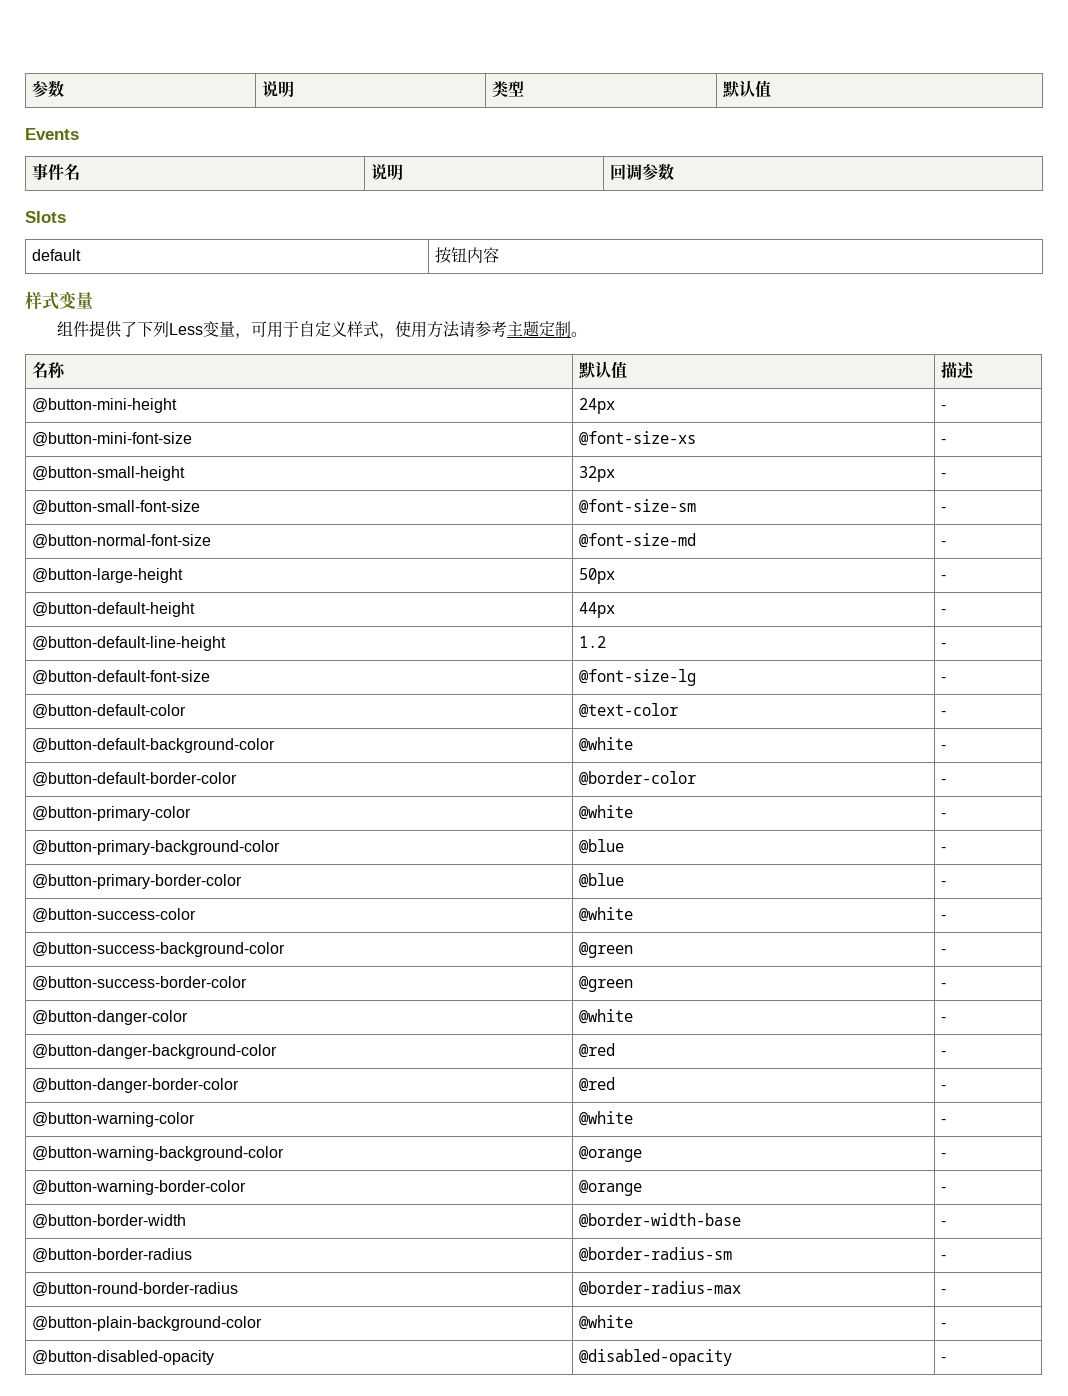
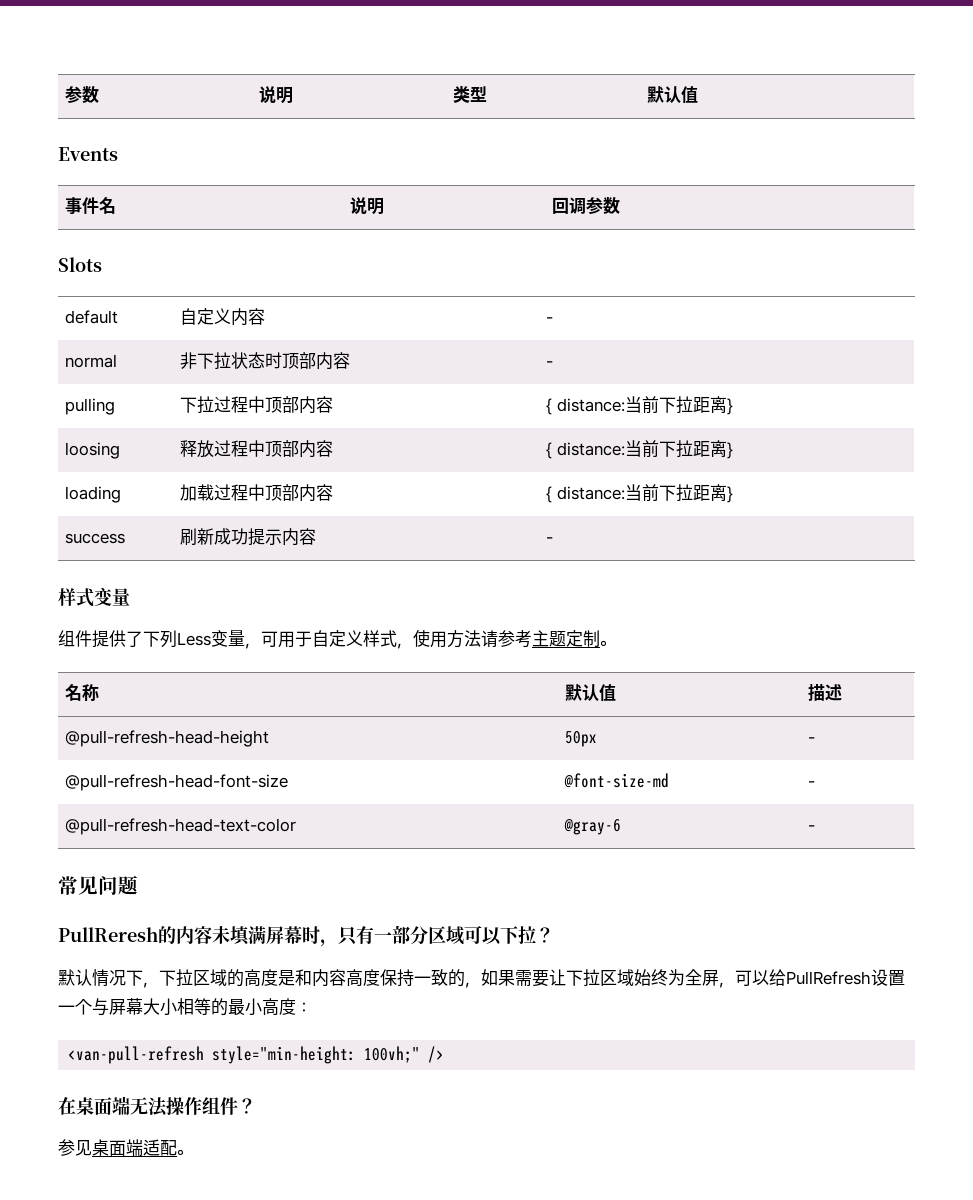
- default | 按钮内容
+ default | 自定义内容 | -
+ normal | 非下拉状态时顶部内容 | -
+ pulling | 下拉过程中顶部内容 | { distance:当前下拉距离}
+ loosing | 释放过程中顶部内容 | { distance:当前下拉距离}
+ loading | 加载过程中顶部内容 | { distance:当前下拉距离}
+ success | 刷新成功提示内容 | -
- @button-mini-height | 24px | -
- @button-mini-font-size | @font-size-xs | -
- @button-small-height | 32px | -
- @button-small-font-size | @font-size-sm | -
- @button-normal-font-size | @font-size-md | -
+ @pull-refresh-head-height | 50px | -
+ @pull-refresh-head-font-size | @font-size-md | -
- @button-large-height | 50px | -
- @button-default-height | 44px | -
- @button-default-line-height | 1.2 | -
- @button-default-font-size | @font-size-lg | -
- @button-default-color | @text-color | -
- @button-default-background-color | @white | -
- @button-default-border-color | @border-color | -
- @button-primary-color | @white | -
- @button-primary-background-color | @blue | -
- @button-primary-border-color | @blue | -
- @button-success-color | @white | -
- @button-success-background-color | @green | -
- @button-success-border-color | @green | -
- @button-danger-color | @white | -
- @button-danger-background-color | @red | -
- @button-danger-border-color | @red | -
- @button-warning-color | @white | -
- @button-warning-background-color | @orange | -
- @button-warning-border-color | @orange | -
- @button-border-width | @border-width-base | -
- @button-border-radius | @border-radius-sm | -
- @button-round-border-radius | @border-radius-max | -
- @button-plain-background-color | @white | -
- @button-disabled-opacity | @disabled-opacity | -
+ @pull-refresh-head-text-color | @gray-6 | -
+ 常见问题
+ PullReresh的内容未填满屏幕时，只有一部分区域可以下拉？
+ 默认情况下，下拉区域的高度是和内容高度保持一致的，如果需要让下拉区域始终为全屏，可以给PullRefresh设置一个与屏幕大小相等的最小高度：
+ <van-pull-refresh style="min-height: 100vh;" />
+ 在桌面端无法操作组件？
+ 参见桌面端适配。

